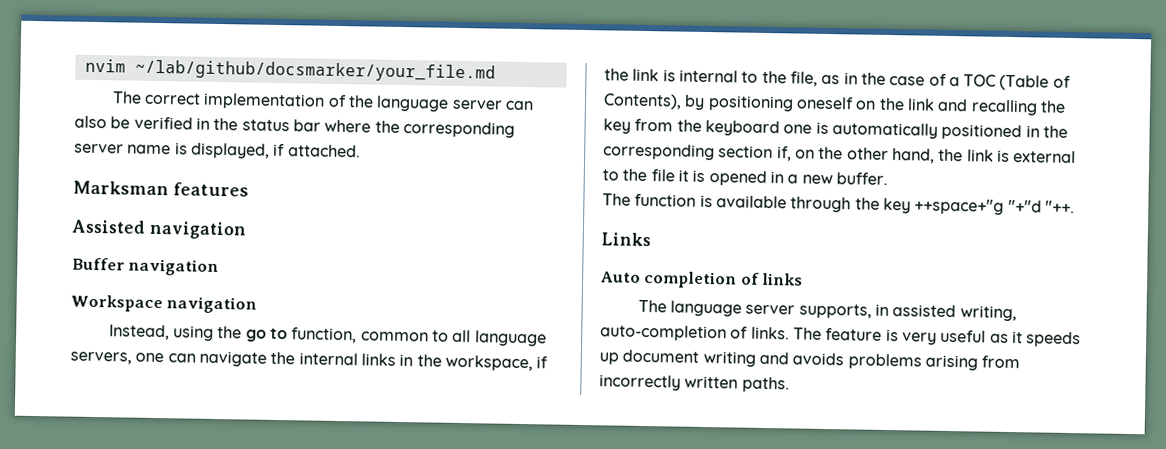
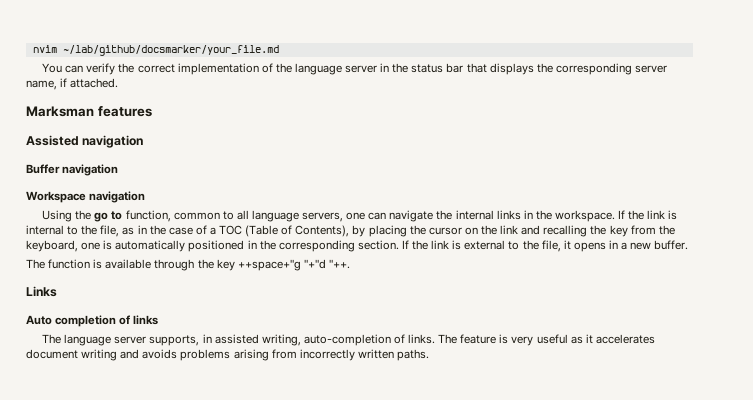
- The correct implementation of the language server can also be verified in the status bar where the corresponding server name is displayed, if attached.
+ You can verify the correct implementation of the language server in the status bar that displays the corresponding server name, if attached.
- Instead, using the go to function, common to all language servers, one can navigate the internal links in the workspace, if the link is internal to the file, as in the case of a TOC (Table of Contents), by positioning oneself on the link and recalling the key from the keyboard one is automatically positioned in the corresponding section if, on the other hand, the link is external to the file it is opened in a new buffer.
+ Using the go to function, common to all language servers, one can navigate the internal links in the workspace. If the link is internal to the file, as in the case of a TOC (Table of Contents), by placing the cursor on the link and recalling the key from the keyboard, one is automatically positioned in the corresponding section. If the link is external to the file, it opens in a new buffer.
- The feature is very useful as it speeds up document writing and avoids problems arising from incorrectly written paths.
+ The feature is very useful as it accelerates document writing and avoids problems arising from incorrectly written paths.

